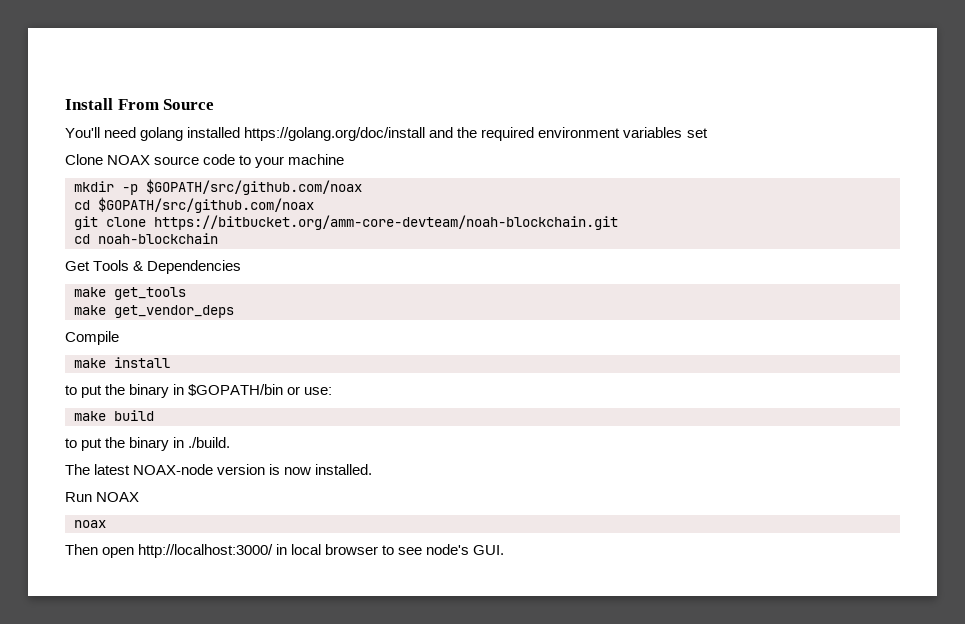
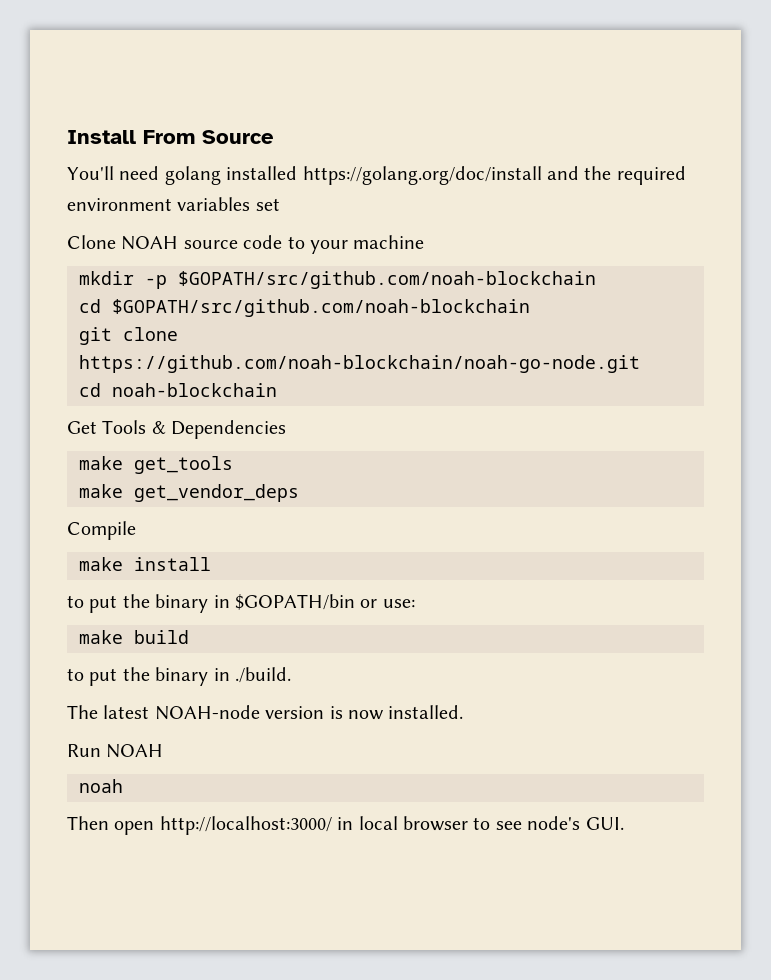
- Clone NOAX source code to your machine
+ Clone NOAH source code to your machine
- mkdir -p $GOPATH/src/github.com/noax
- cd $GOPATH/src/github.com/noax
+ mkdir -p $GOPATH/src/github.com/noah-blockchain
+ cd $GOPATH/src/github.com/noah-blockchain
- git clone https://bitbucket.org/amm-core-devteam/noah-blockchain.git
+ git clone https://github.com/noah-blockchain/noah-go-node.git
- The latest NOAX-node version is now installed.
+ The latest NOAH-node version is now installed.
- Run NOAX
- noax
+ Run NOAH
+ noah

